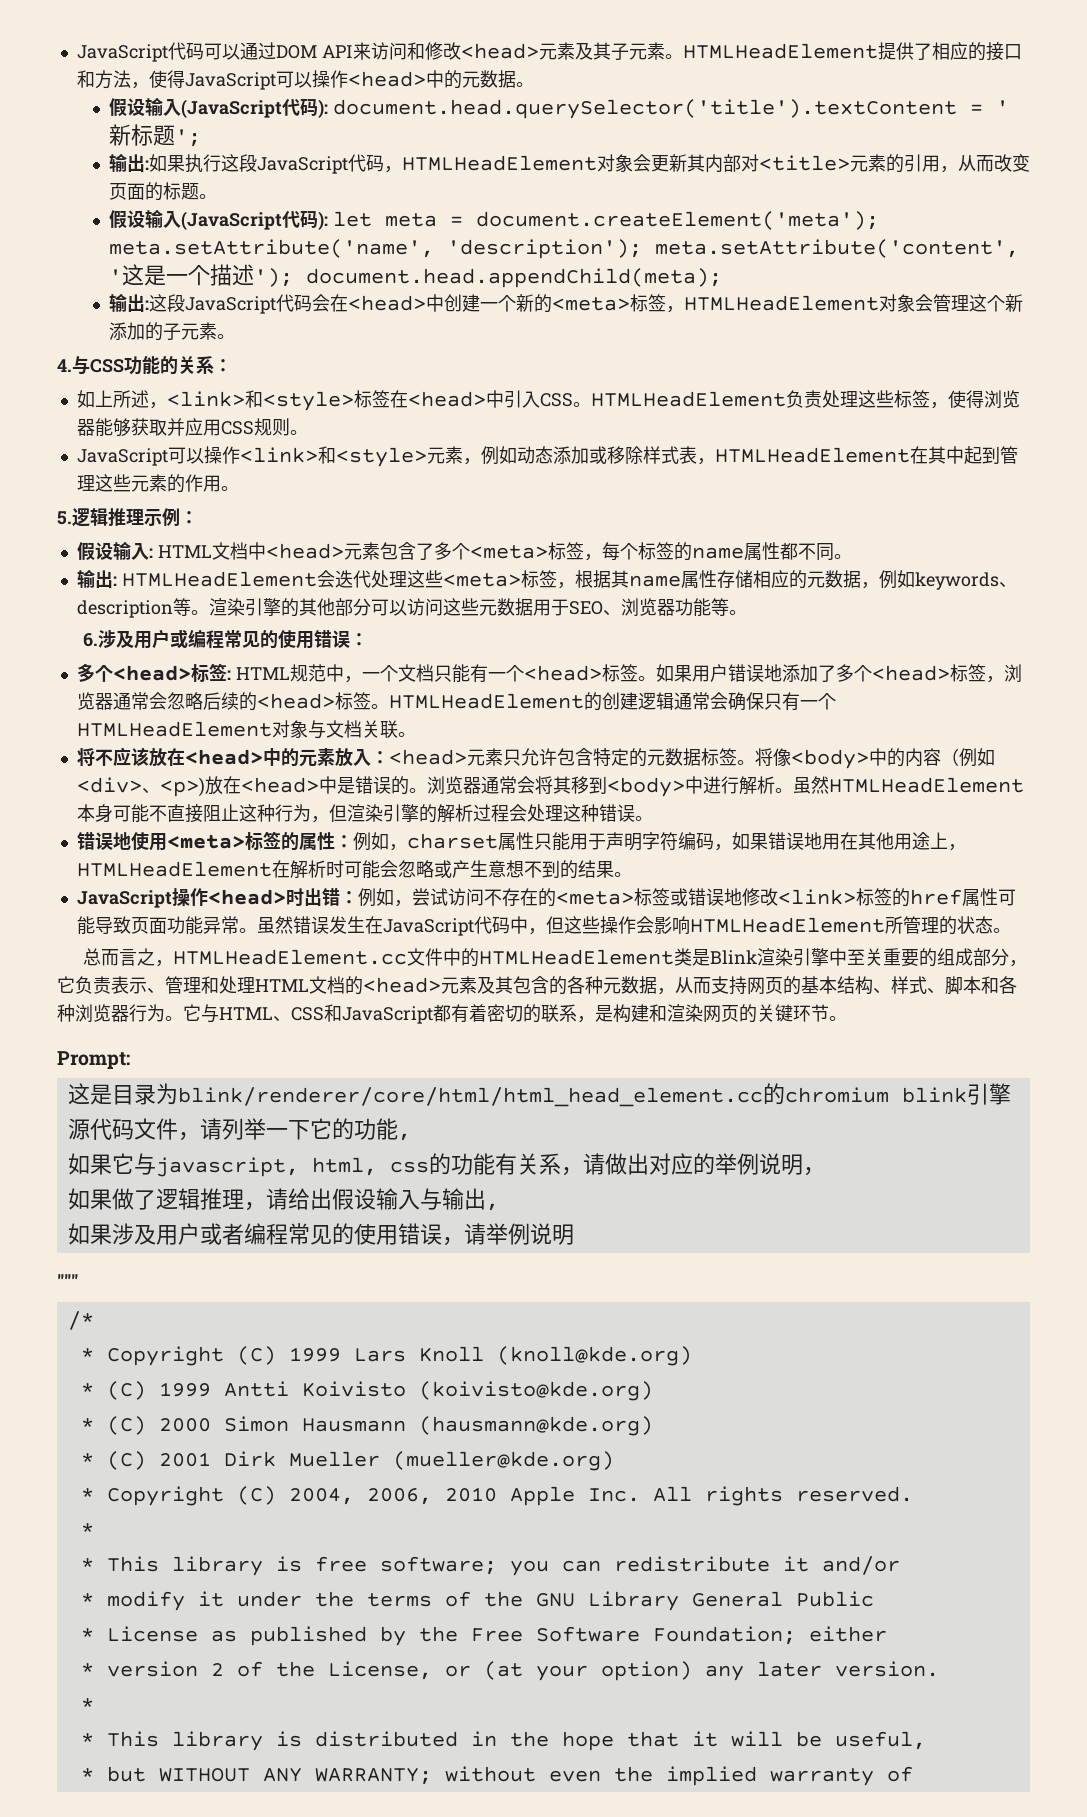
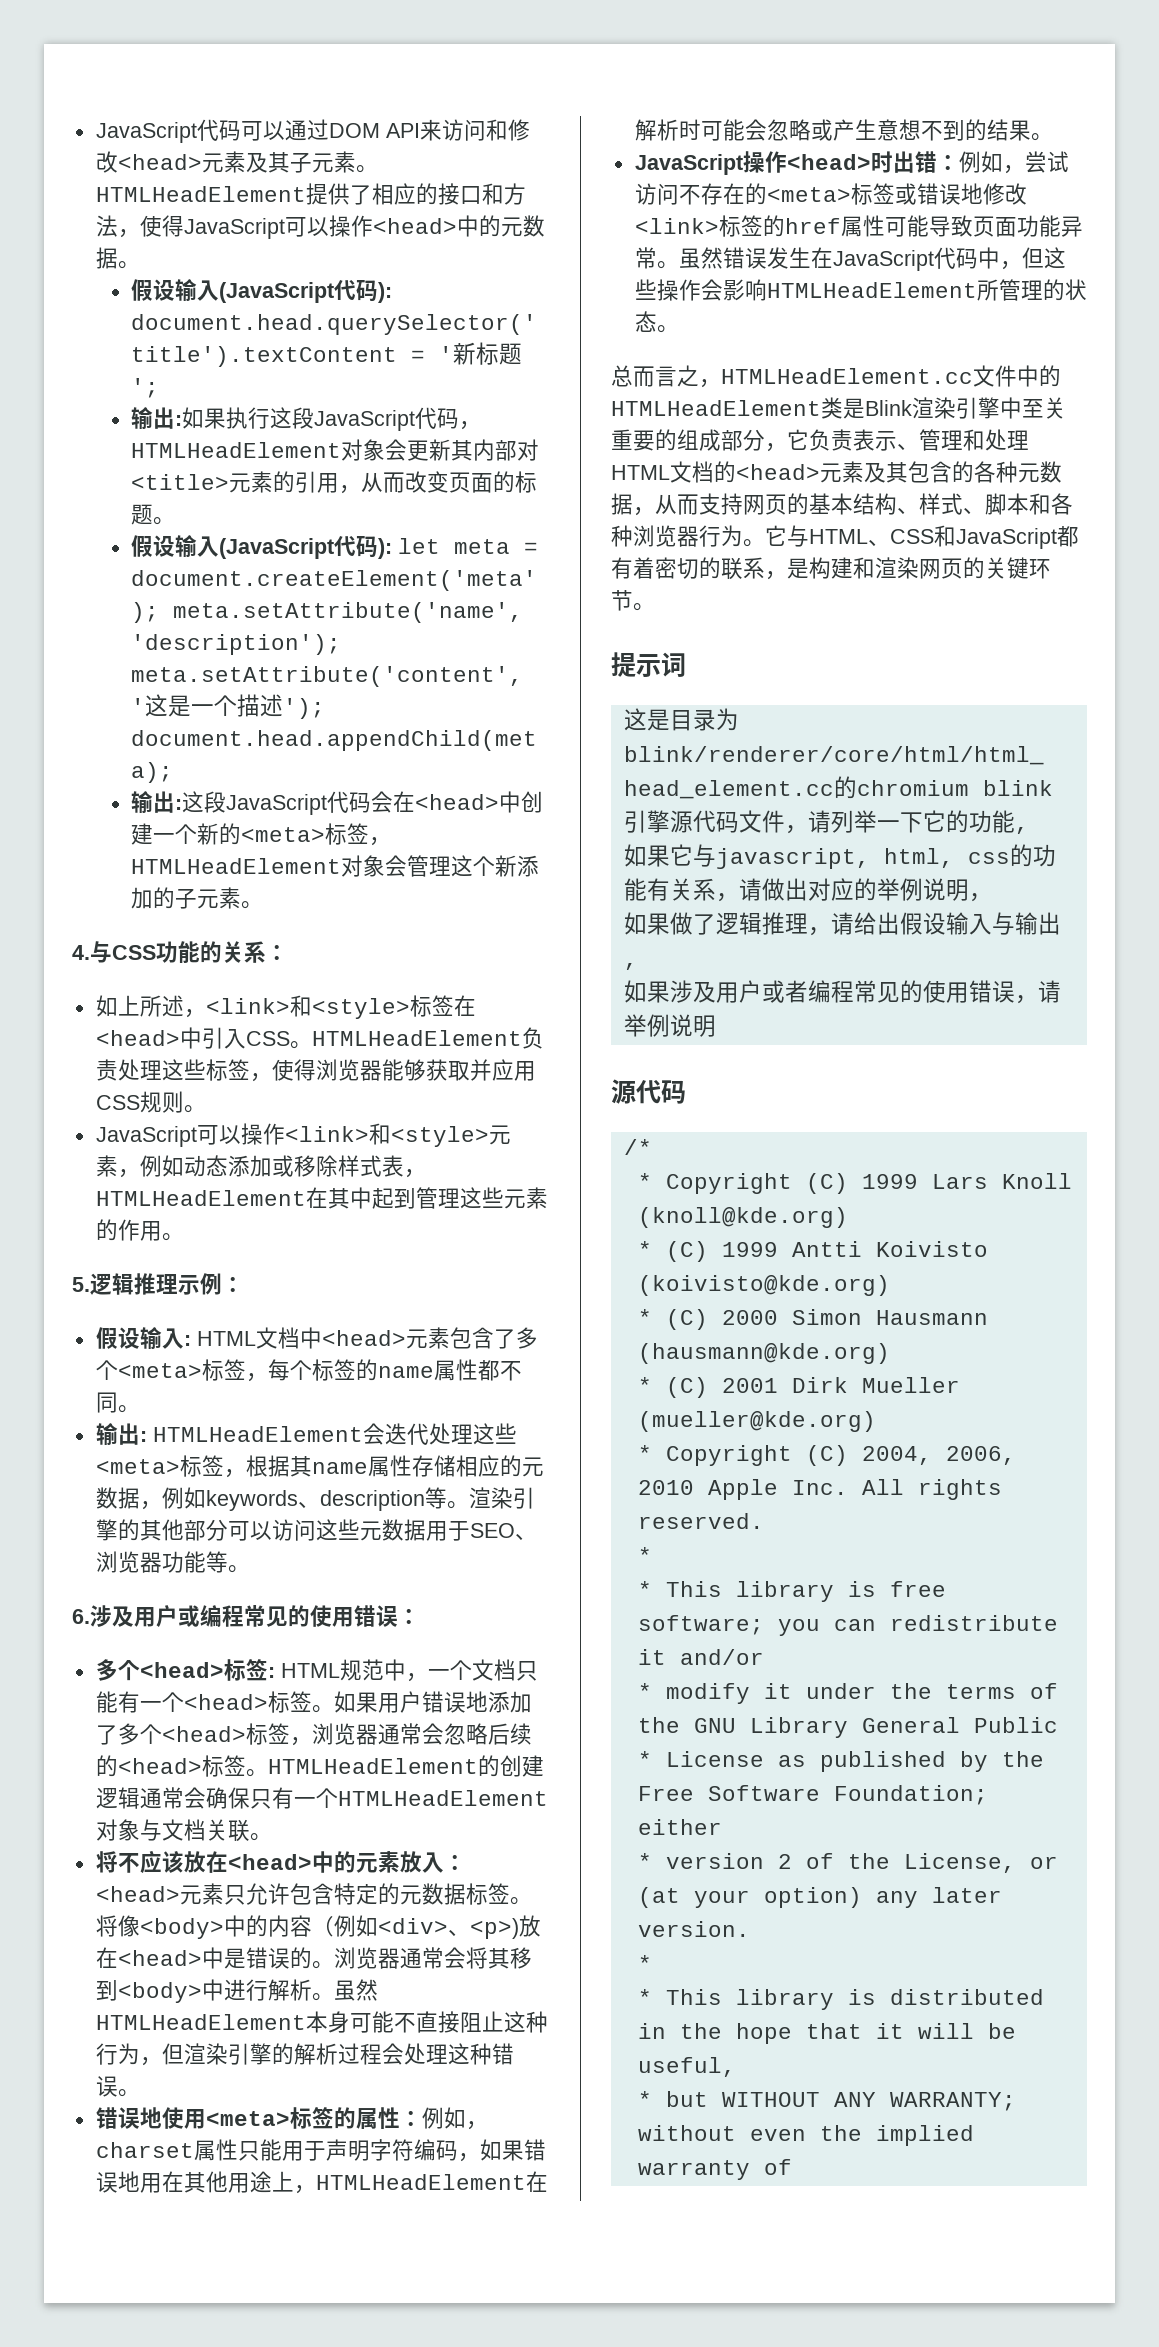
- Prompt:
+ 提示词
  如果涉及用户或者编程常见的使用错误，请举例说明
- """
+ 源代码

